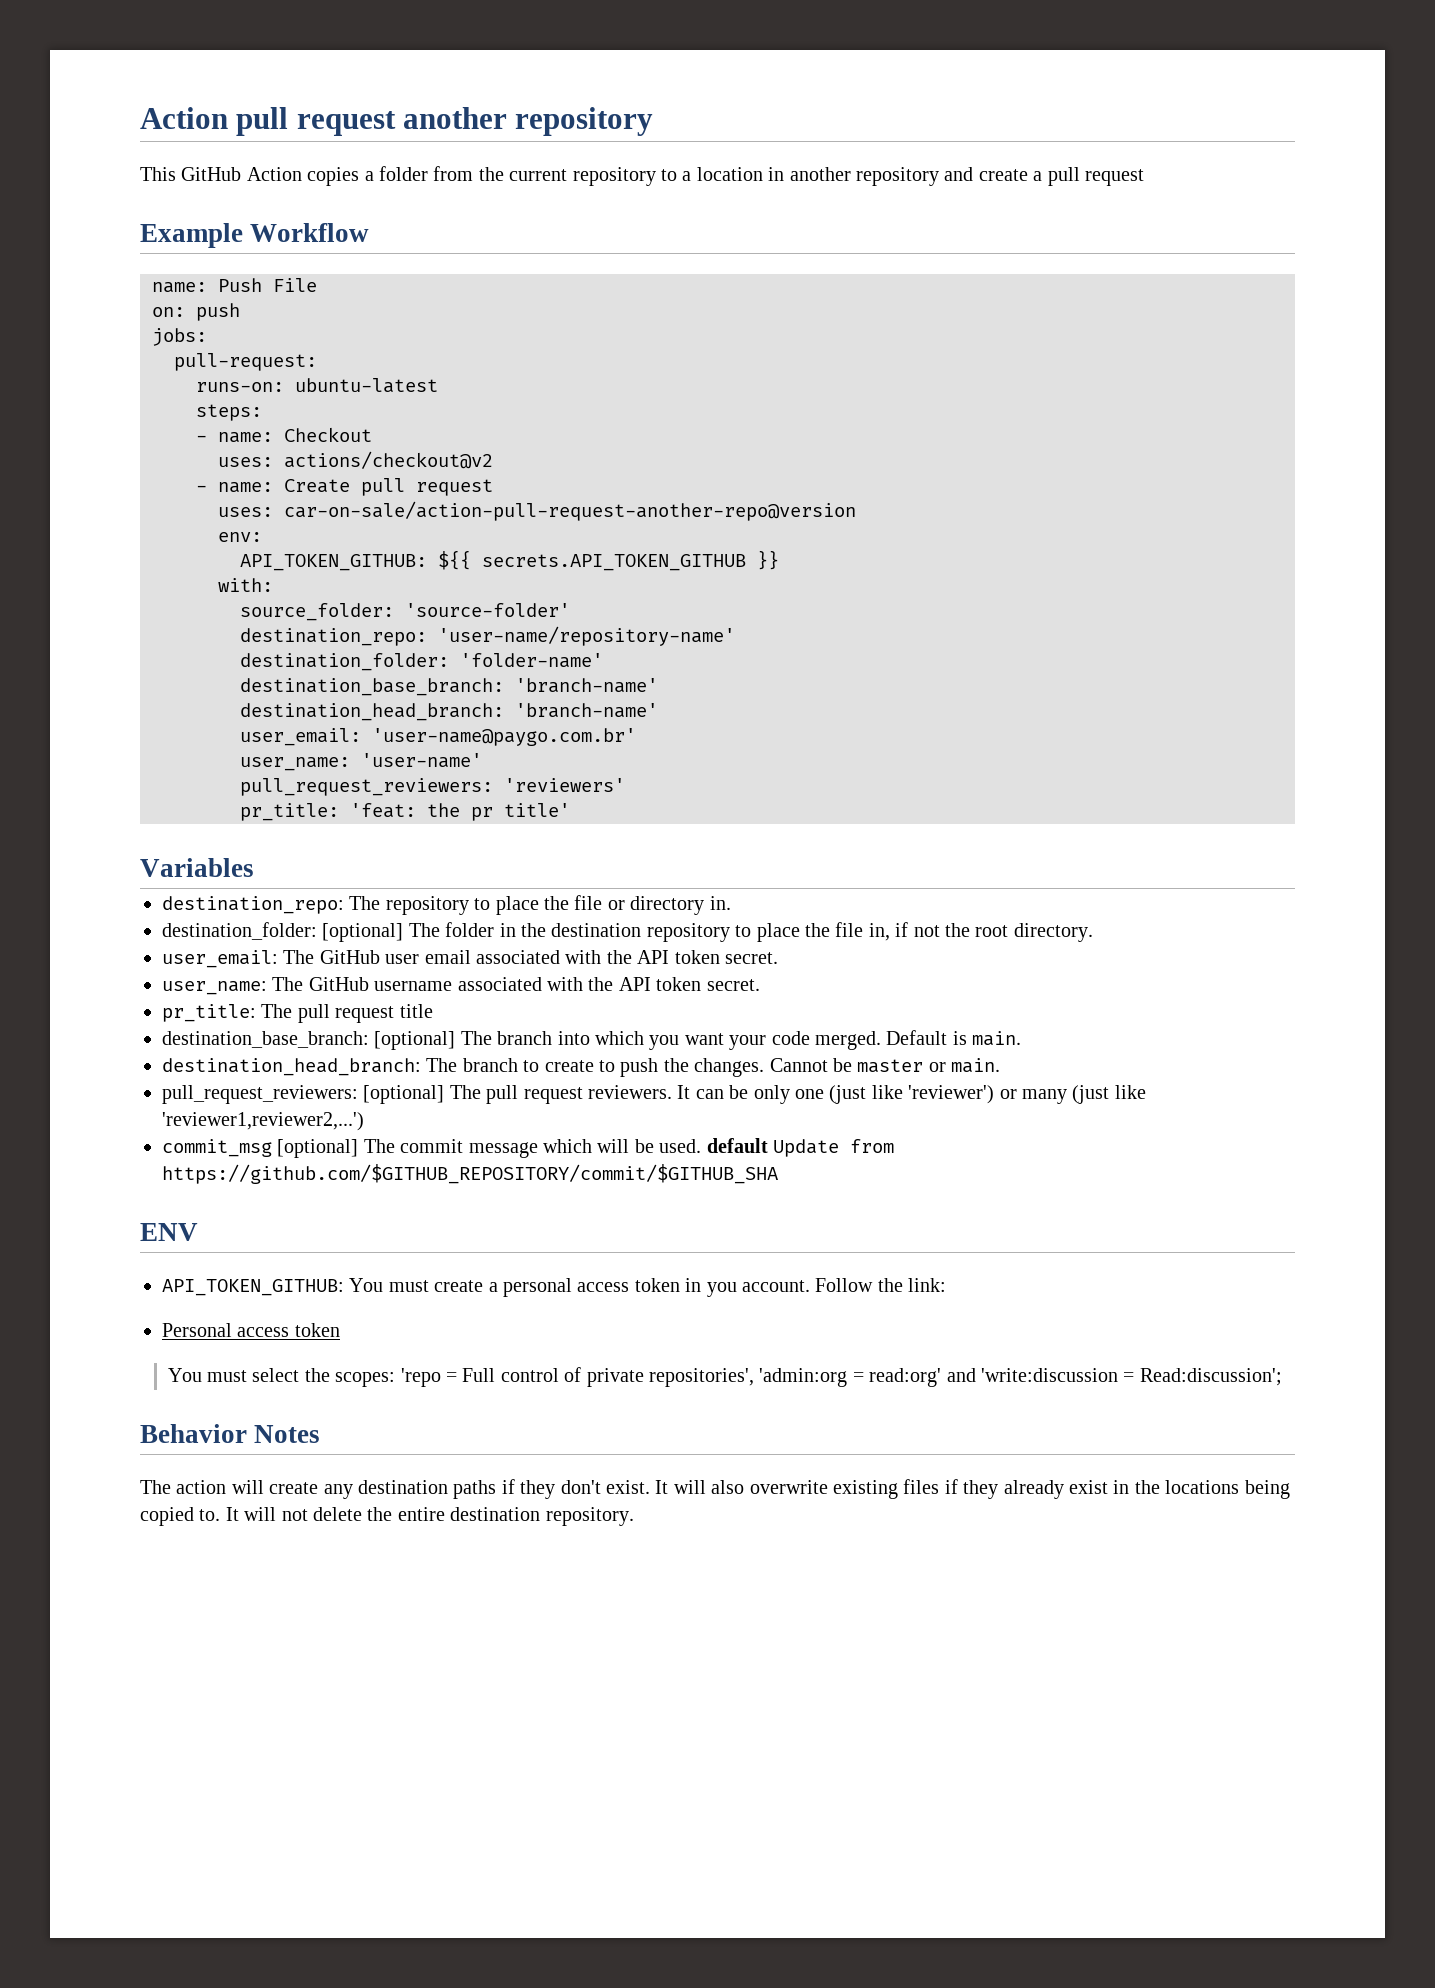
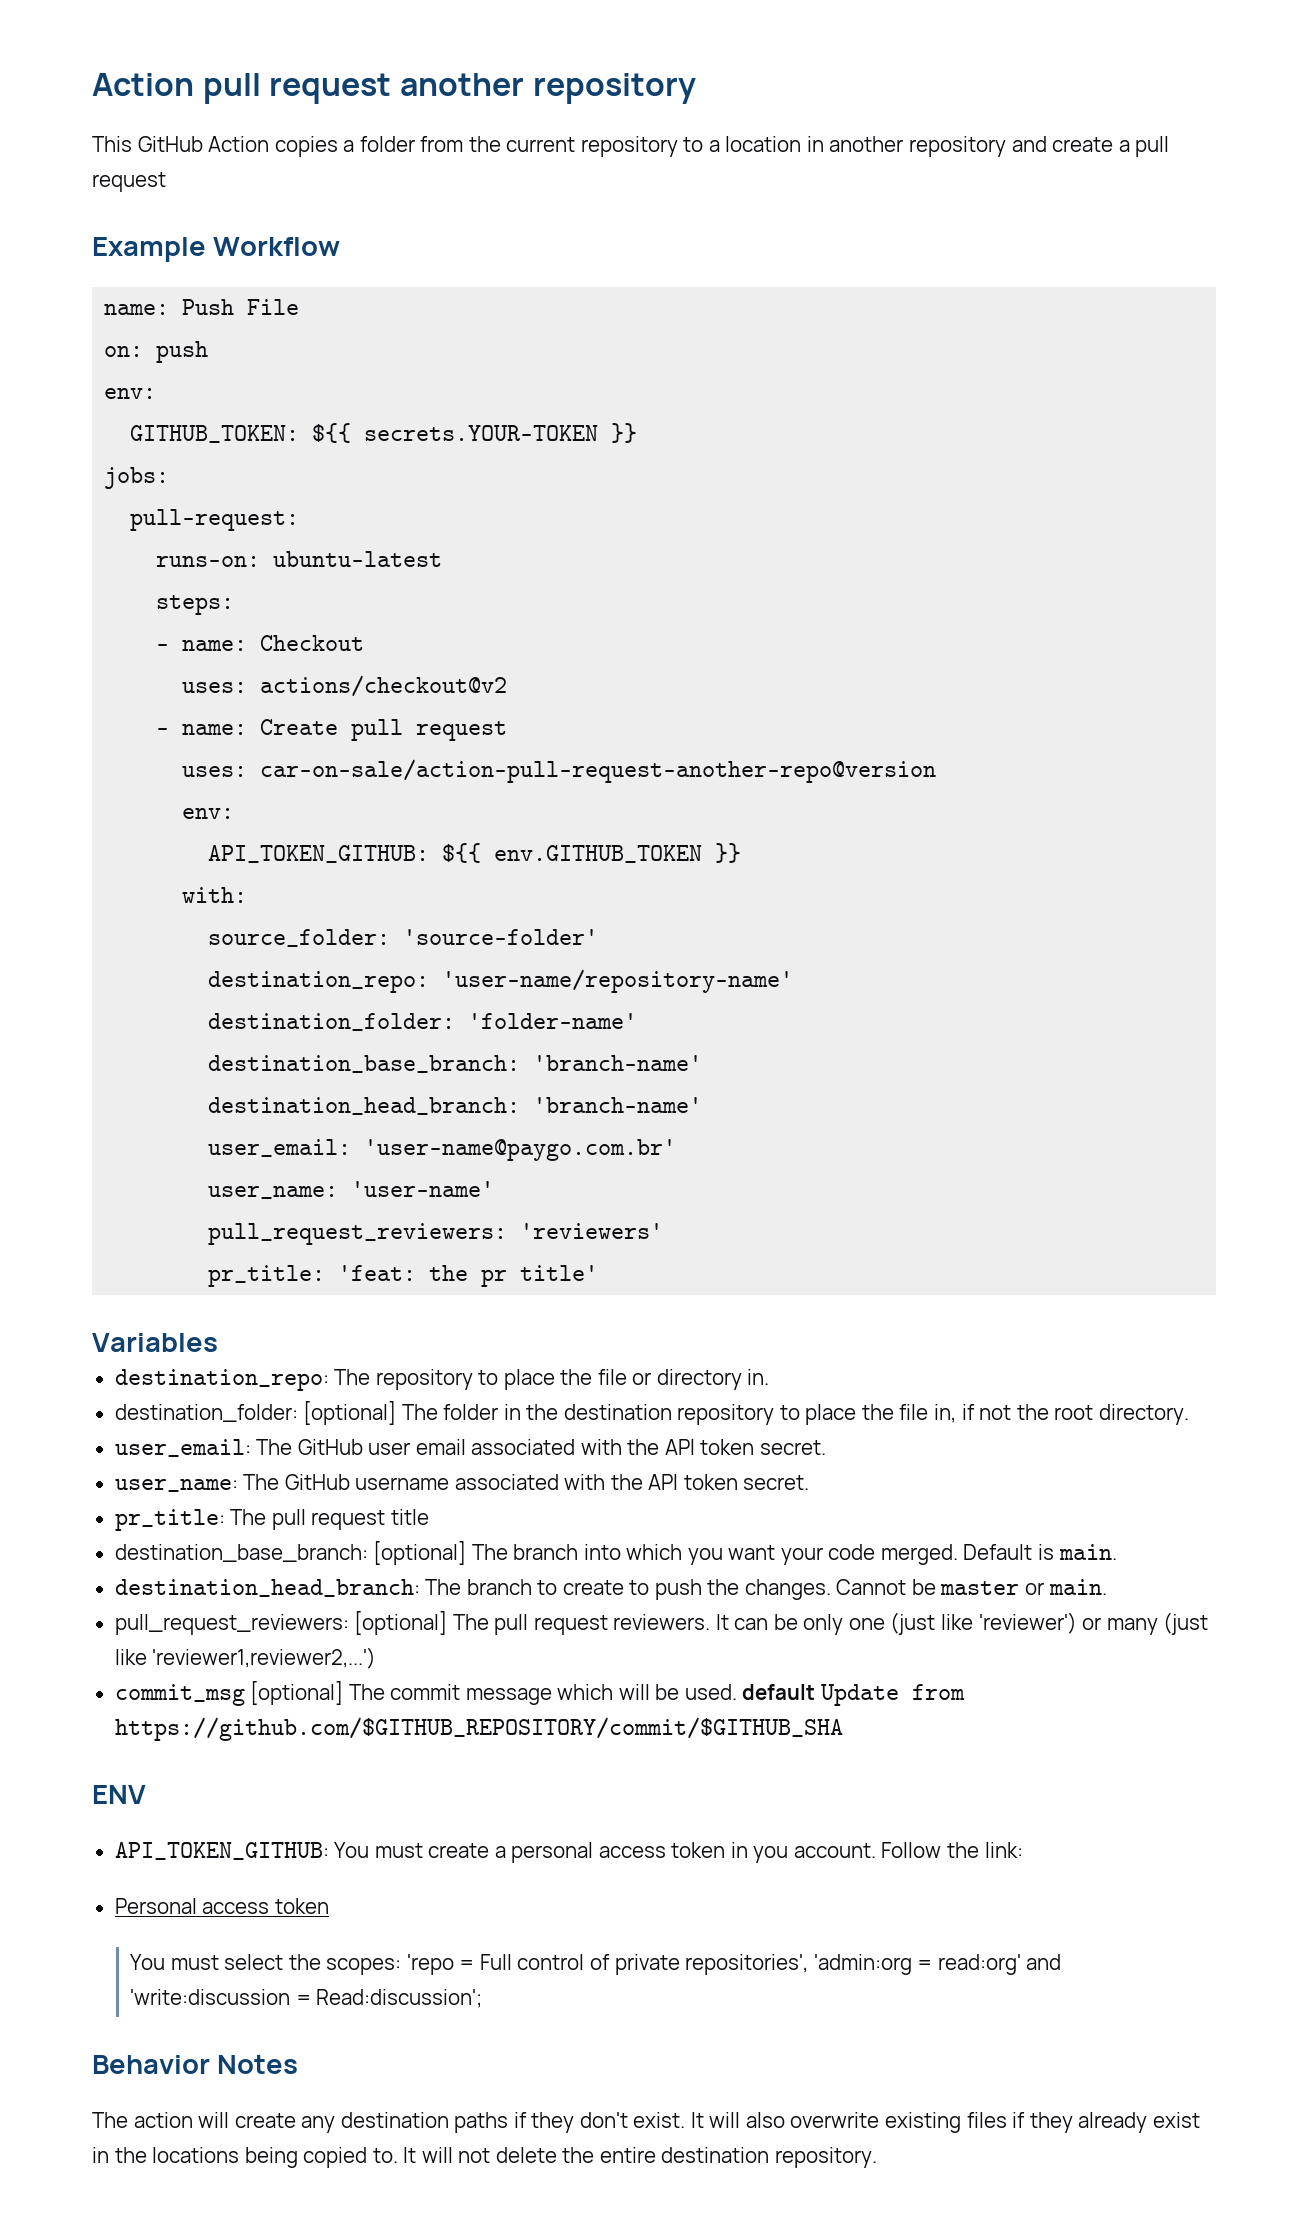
  on: push
+ env:
+ GITHUB_TOKEN: ${{ secrets.YOUR-TOKEN }}
- API_TOKEN_GITHUB: ${{ secrets.API_TOKEN_GITHUB }}
+ API_TOKEN_GITHUB: ${{ env.GITHUB_TOKEN }}

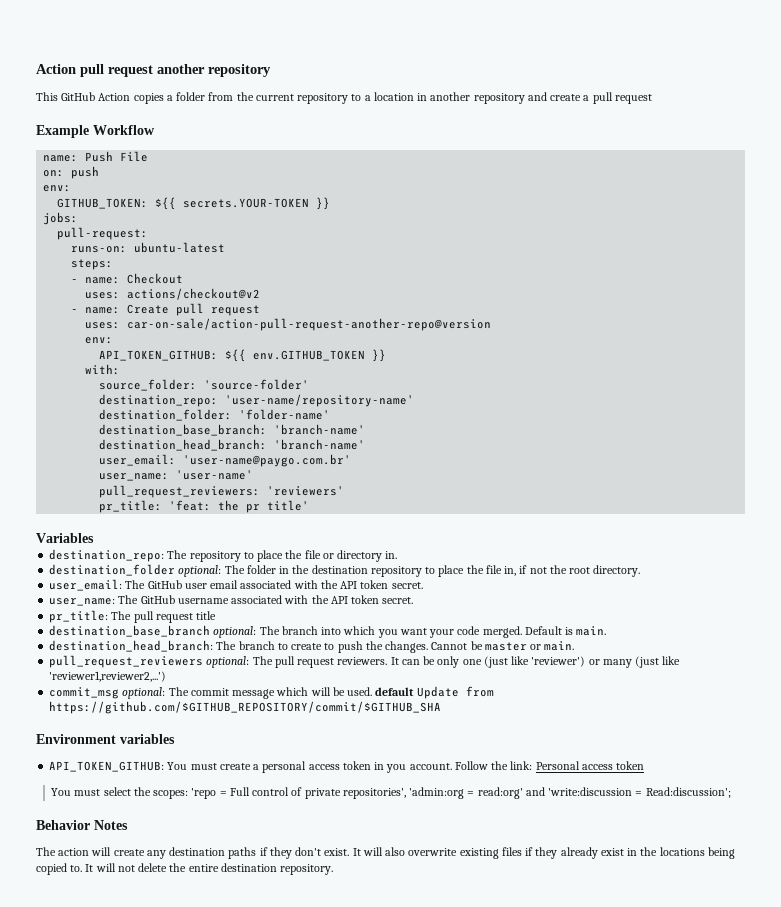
- destination_folder: [optional] The folder in the destination repository to place the file in, if not the root directory.
+ destination_folder optional: The folder in the destination repository to place the file in, if not the root directory.
- destination_base_branch: [optional] The branch into which you want your code merged.
+ destination_base_branch optional: The branch into which you want your code merged.
- pull_request_reviewers: [optional] The pull request reviewers.
+ pull_request_reviewers optional: The pull request reviewers.
- commit_msg [optional] The commit message which will be used. default Update from https://github.com/$GITHUB_REPOSITORY/commit/$GITHUB_SHA
+ commit_msg optional: The commit message which will be used. default Update from https://github.com/$GITHUB_REPOSITORY/commit/$GITHUB_SHA
- ENV
+ Environment variables
- Follow the link:
- Personal access token
+ Follow the link: Personal access token

